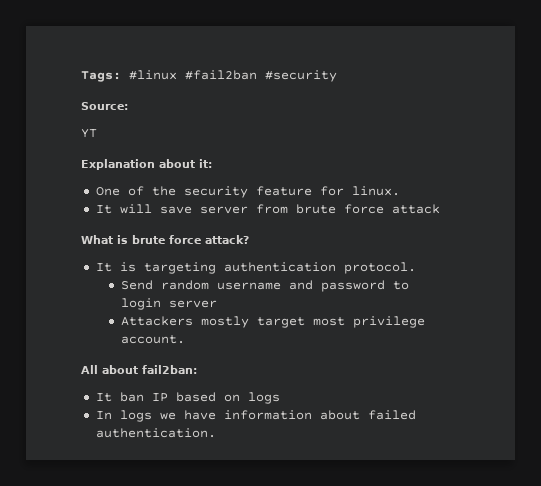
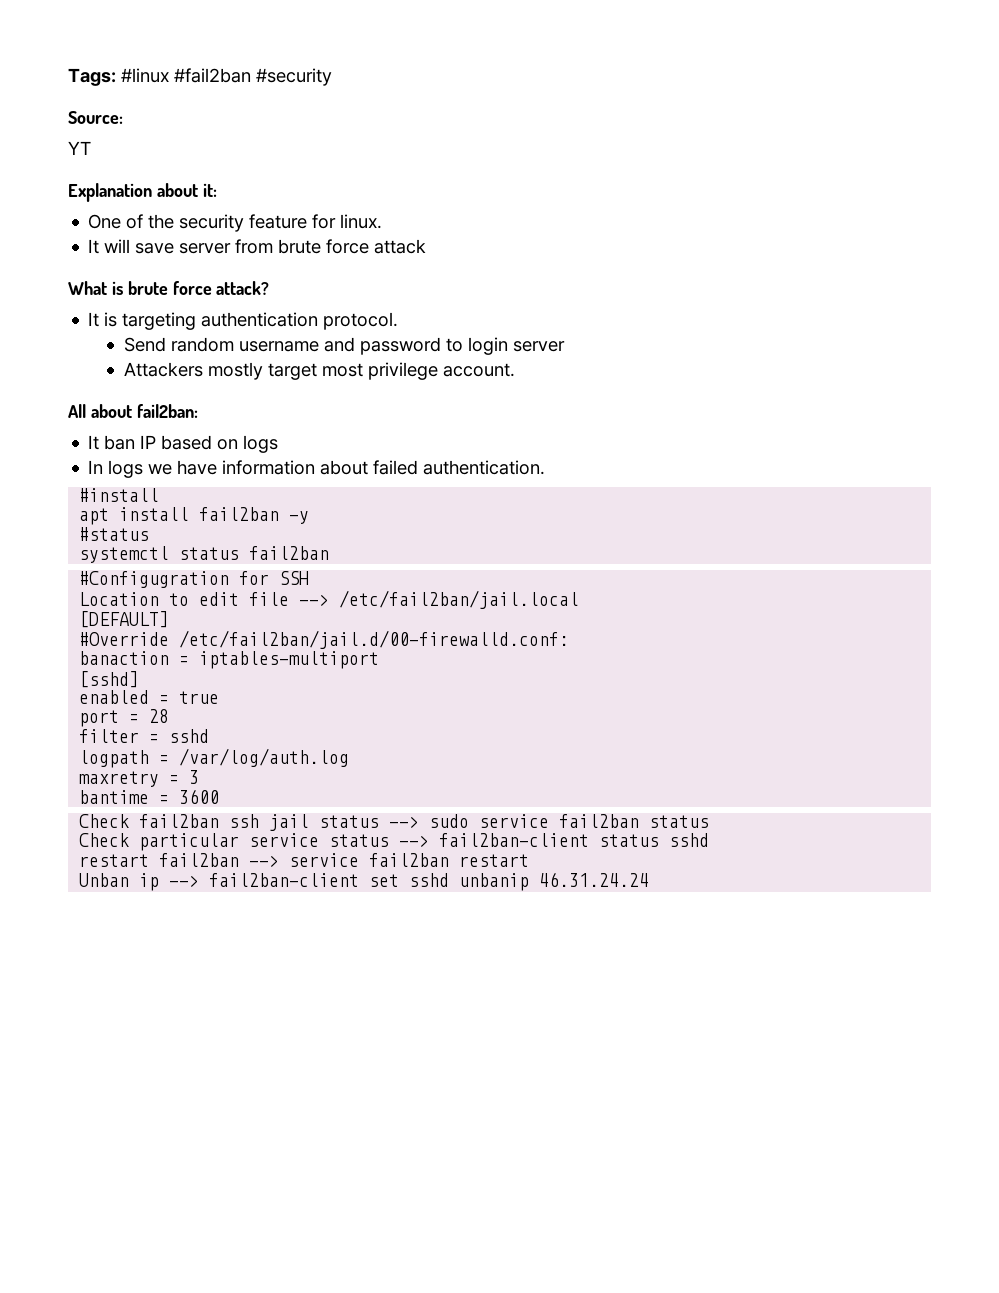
+ #install
+ apt install fail2ban -y
+ #status
+ systemctl status fail2ban
+ #Configugration for SSH
+ Location to edit file --> /etc/fail2ban/jail.local
+ [DEFAULT]
+ #Override /etc/fail2ban/jail.d/00-firewalld.conf:
+ banaction = iptables-multiport
+ [sshd]
+ enabled = true
+ port = 28
+ filter = sshd
+ logpath = /var/log/auth.log
+ maxretry = 3
+ bantime = 3600
+ Check fail2ban ssh jail status --> sudo service fail2ban status
+ Check particular service status --> fail2ban-client status sshd
+ restart fail2ban --> service fail2ban restart
+ Unban ip --> fail2ban-client set sshd unbanip 46.31.24.24

